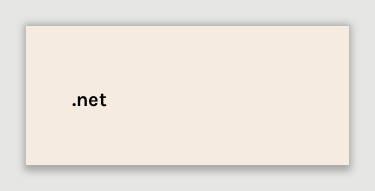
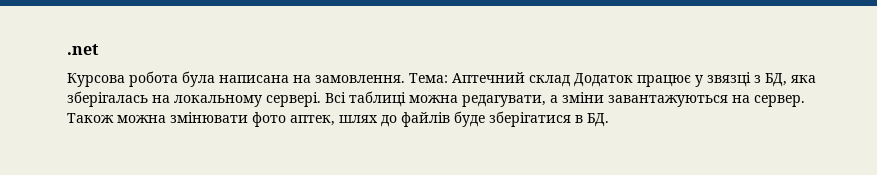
+ Курсова робота була написана на замовлення. Тема: Аптечний склад Додаток працює у звязці з БД, яка зберігалась на локальному сервері. Всі таблиці можна редагувати, а зміни завантажуються на сервер. Також можна змінювати фото аптек, шлях до файлів буде зберігатися в БД.

